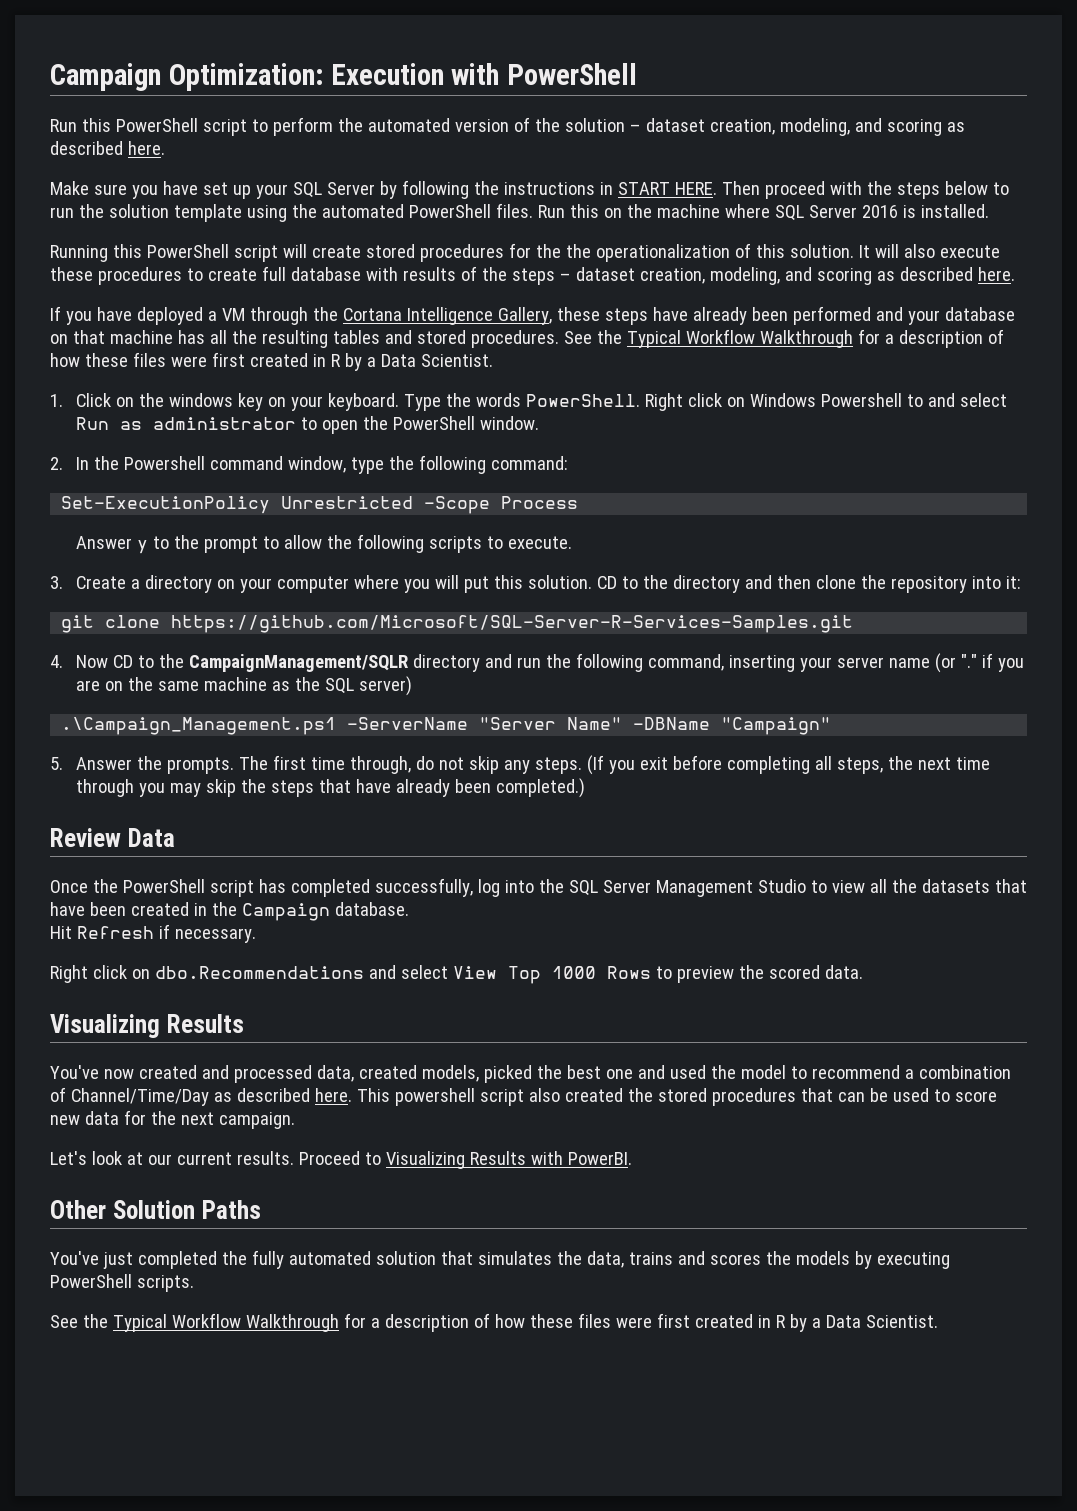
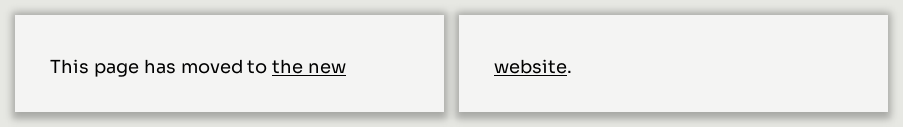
- Campaign Optimization: Execution with PowerShell
- Run this PowerShell script to perform the automated version of the solution – dataset creation, modeling, and scoring as described here.
- Make sure you have set up your SQL Server by following the instructions in START HERE. Then proceed with the steps below to run the solution template using the automated PowerShell files. Run this on the machine where SQL Server 2016 is installed.
- Running this PowerShell script will create stored procedures for the the operationalization of this solution. It will also execute these procedures to create full database with results of the steps – dataset creation, modeling, and scoring as described here.
- If you have deployed a VM through the Cortana Intelligence Gallery, these steps have already been performed and your database on that machine has all the resulting tables and stored procedures. See the Typical Workflow Walkthrough for a description of how these files were first created in R by a Data Scientist.
- 1. Click on the windows key on your keyboard. Type the words PowerShell. Right click on Windows Powershell to and select Run as administrator to open the PowerShell window.
- 2. In the Powershell command window, type the following command:
- Set-ExecutionPolicy Unrestricted -Scope Process
- Answer y to the prompt to allow the following scripts to execute.
- 3. Create a directory on your computer where you will put this solution. CD to the directory and then clone the repository into it:
- git clone https://github.com/Microsoft/SQL-Server-R-Services-Samples.git
- 4. Now CD to the CampaignManagement/SQLR directory and run the following command, inserting your server name (or "." if you are on the same machine as the SQL server)
- .\Campaign_Management.ps1 -ServerName "Server Name" -DBName "Campaign"
- 5. Answer the prompts. The first time through, do not skip any steps. (If you exit before completing all steps, the next time through you may skip the steps that have already been completed.)
- Review Data
- Once the PowerShell script has completed successfully, log into the SQL Server Management Studio to view all the datasets that have been created in the Campaign database.
- Hit Refresh if necessary.
- Right click on dbo.Recommendations and select View Top 1000 Rows to preview the scored data.
- Visualizing Results
- You've now created and processed data, created models, picked the best one and used the model to recommend a combination of Channel/Time/Day as described here. This powershell script also created the stored procedures that can be used to score new data for the next campaign.
- Let's look at our current results. Proceed to Visualizing Results with PowerBI.
- Other Solution Paths
- You've just completed the fully automated solution that simulates the data, trains and scores the models by executing PowerShell scripts.
- See the Typical Workflow Walkthrough for a description of how these files were first created in R by a Data Scientist.
+ This page has moved to the new website.

